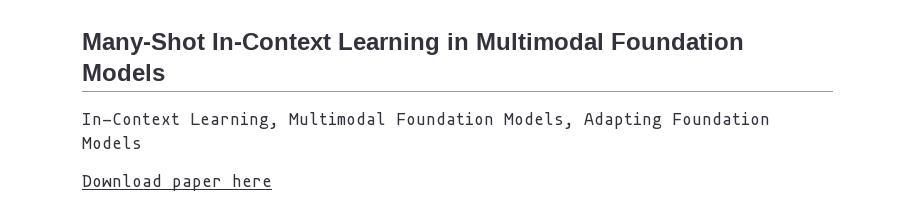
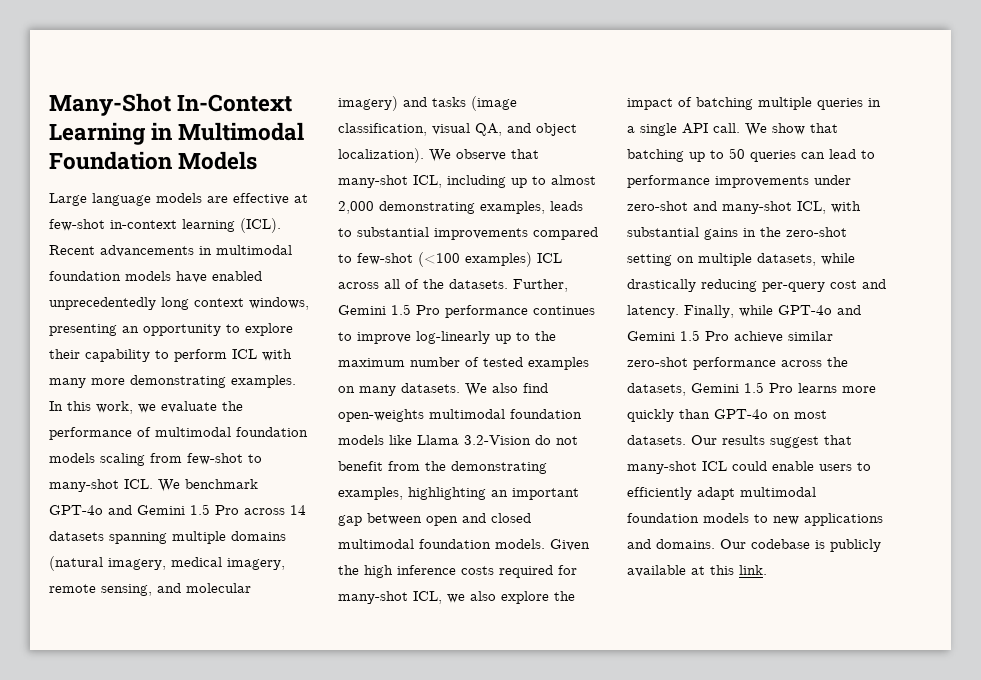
- In-Context Learning, Multimodal Foundation Models, Adapting Foundation Models
- Download paper here
+ Large language models are effective at few-shot in-context learning (ICL). Recent advancements in multimodal foundation models have enabled unprecedentedly long context windows, presenting an opportunity to explore their capability to perform ICL with many more demonstrating examples. In this work, we evaluate the performance of multimodal foundation models scaling from few-shot to many-shot ICL. We benchmark GPT-4o and Gemini 1.5 Pro across 14 datasets spanning multiple domains (natural imagery, medical imagery, remote sensing, and molecular imagery) and tasks (image classification, visual QA, and object localization). We observe that many-shot ICL, including up to almost 2,000 demonstrating examples, leads to substantial improvements compared to few-shot (<100 examples) ICL across all of the datasets. Further, Gemini 1.5 Pro performance continues to improve log-linearly up to the maximum number of tested examples on many datasets. We also find open-weights multimodal foundation models like Llama 3.2-Vision do not benefit from the demonstrating examples, highlighting an important gap between open and closed multimodal foundation models. Given the high inference costs required for many-shot ICL, we also explore the impact of batching multiple queries in a single API call. We show that batching up to 50 queries can lead to performance improvements under zero-shot and many-shot ICL, with substantial gains in the zero-shot setting on multiple datasets, while drastically reducing per-query cost and latency. Finally, while GPT-4o and Gemini 1.5 Pro achieve similar zero-shot performance across the datasets, Gemini 1.5 Pro learns more quickly than GPT-4o on most datasets. Our results suggest that many-shot ICL could enable users to efficiently adapt multimodal foundation models to new applications and domains. Our codebase is publicly available at this link.

